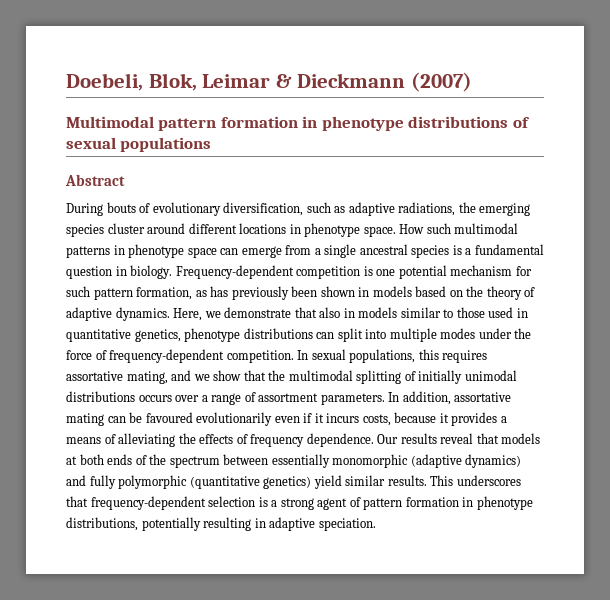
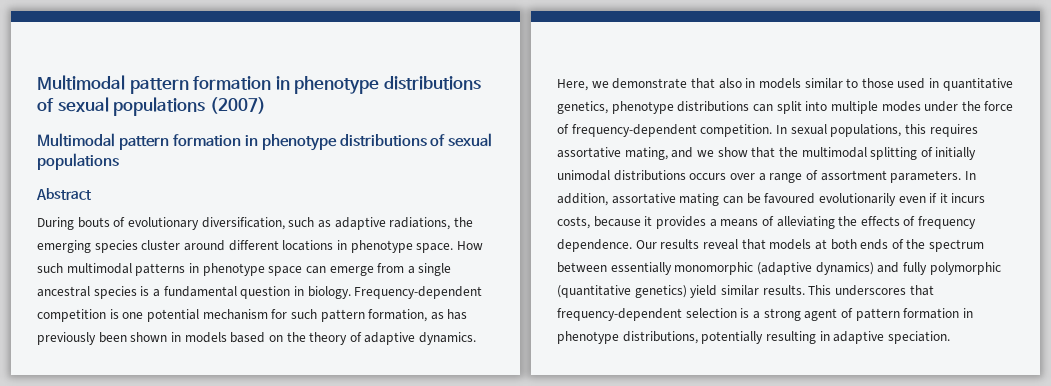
- Doebeli, Blok, Leimar & Dieckmann (2007)
+ Multimodal pattern formation in phenotype distributions of sexual populations (2007)

